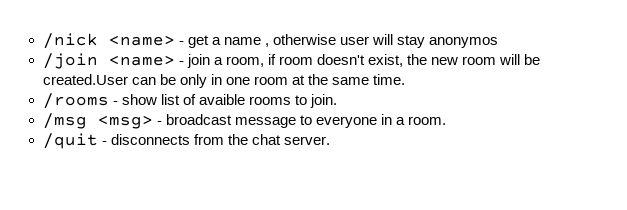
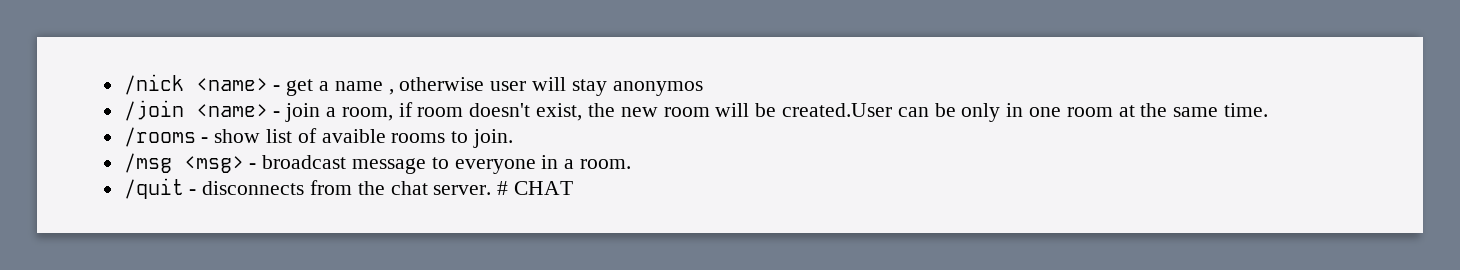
+ # CHAT

